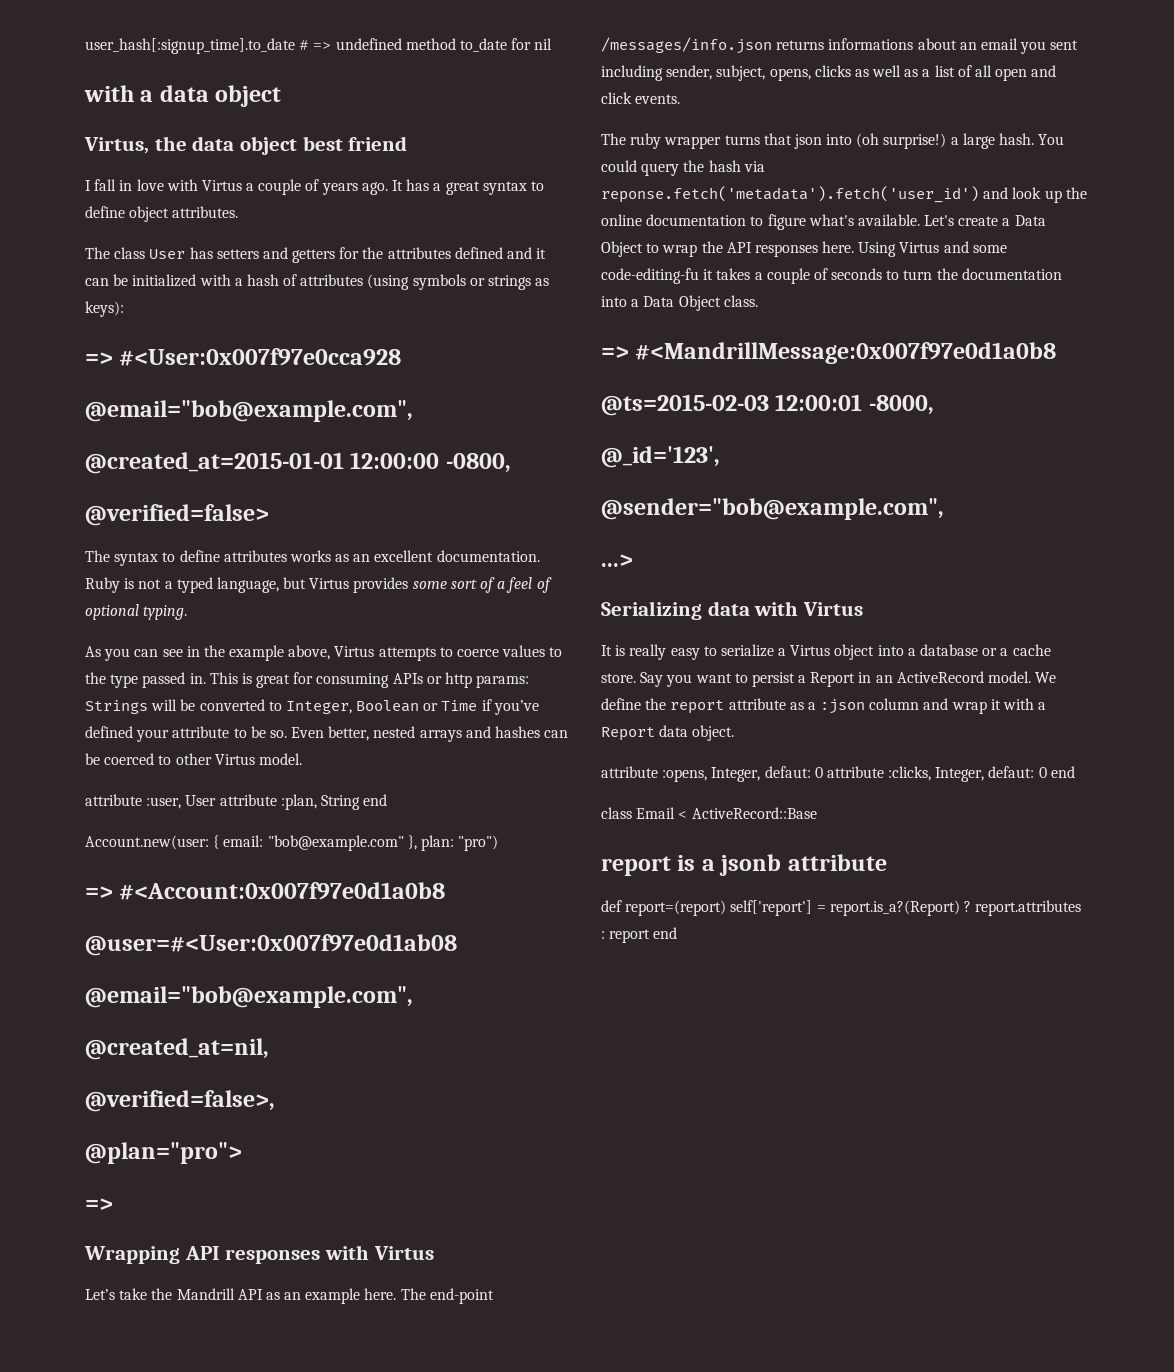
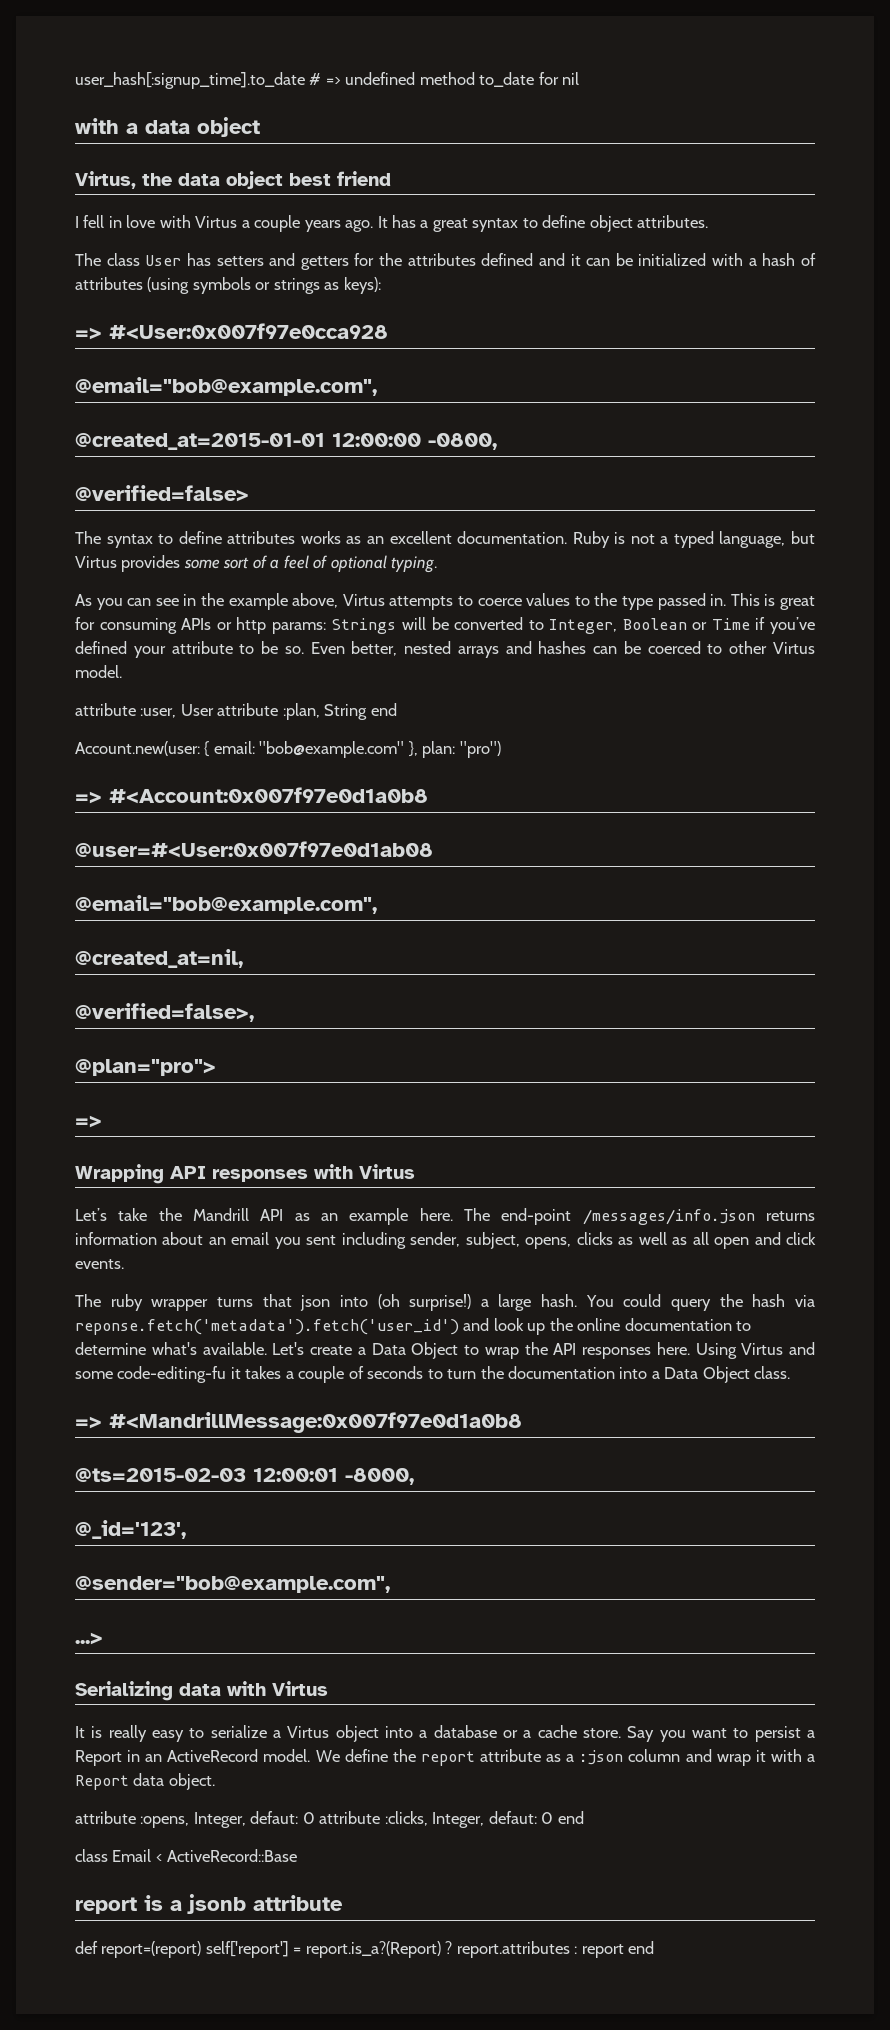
- I fall in love with Virtus a couple of years ago.
+ I fell in love with Virtus a couple years ago.
- The end-point /messages/info.json returns informations about an email you sent including sender, subject, opens, clicks as well as a list of all open and click events.
+ The end-point /messages/info.json returns information about an email you sent including sender, subject, opens, clicks as well as all open and click events.
- You could query the hash via reponse.fetch('metadata').fetch('user_id') and look up the online documentation to figure what's available.
+ You could query the hash via reponse.fetch('metadata').fetch('user_id') and look up the online documentation to determine what's available.

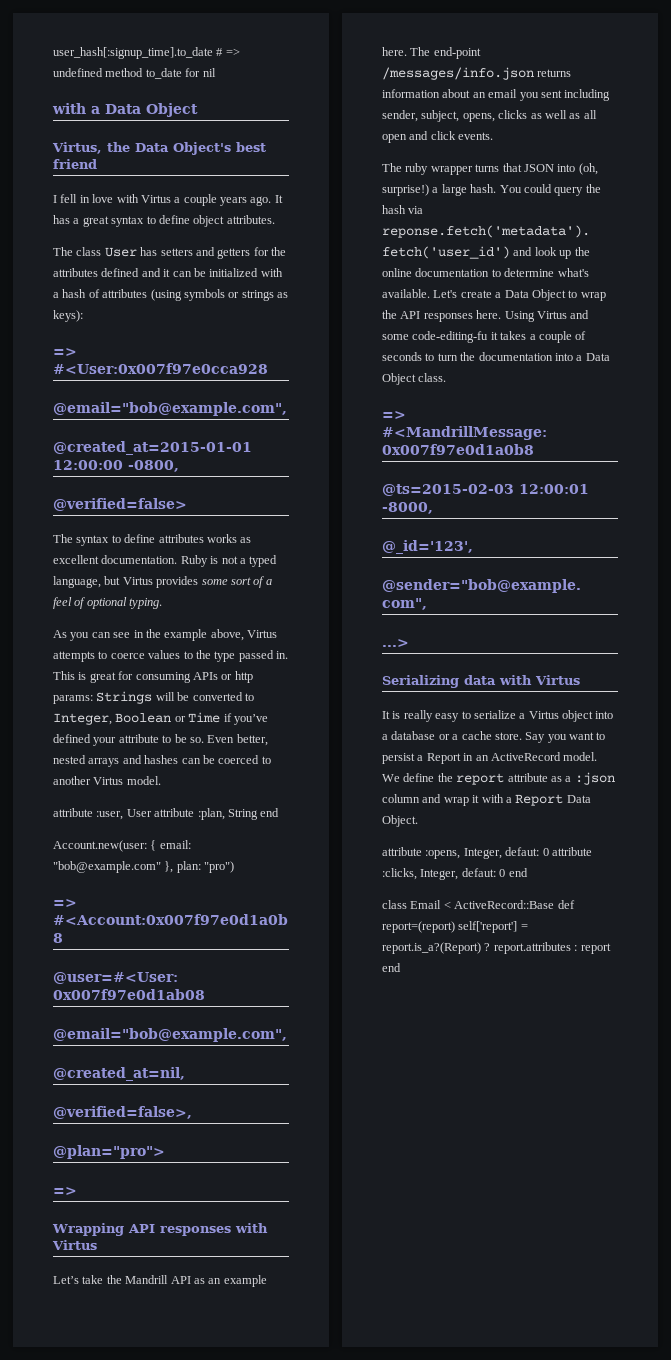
- with a data object
+ with a Data Object
- Virtus, the data object best friend
+ Virtus, the Data Object's best friend
- The syntax to define attributes works as an excellent documentation.
+ The syntax to define attributes works as excellent documentation.
- Even better, nested arrays and hashes can be coerced to other Virtus model.
+ Even better, nested arrays and hashes can be coerced to another Virtus model.
- The ruby wrapper turns that json into (oh surprise!) a large hash.
+ The ruby wrapper turns that JSON into (oh, surprise!) a large hash.
- We define the report attribute as a :json column and wrap it with a Report data object.
+ We define the report attribute as a :json column and wrap it with a Report Data Object.
- class Email < ActiveRecord::Base
- report is a jsonb attribute
- def report=(report) self['report'] = report.is_a?(Report) ? report.attributes : report end
+ class Email < ActiveRecord::Base def report=(report) self['report'] = report.is_a?(Report) ? report.attributes : report end

